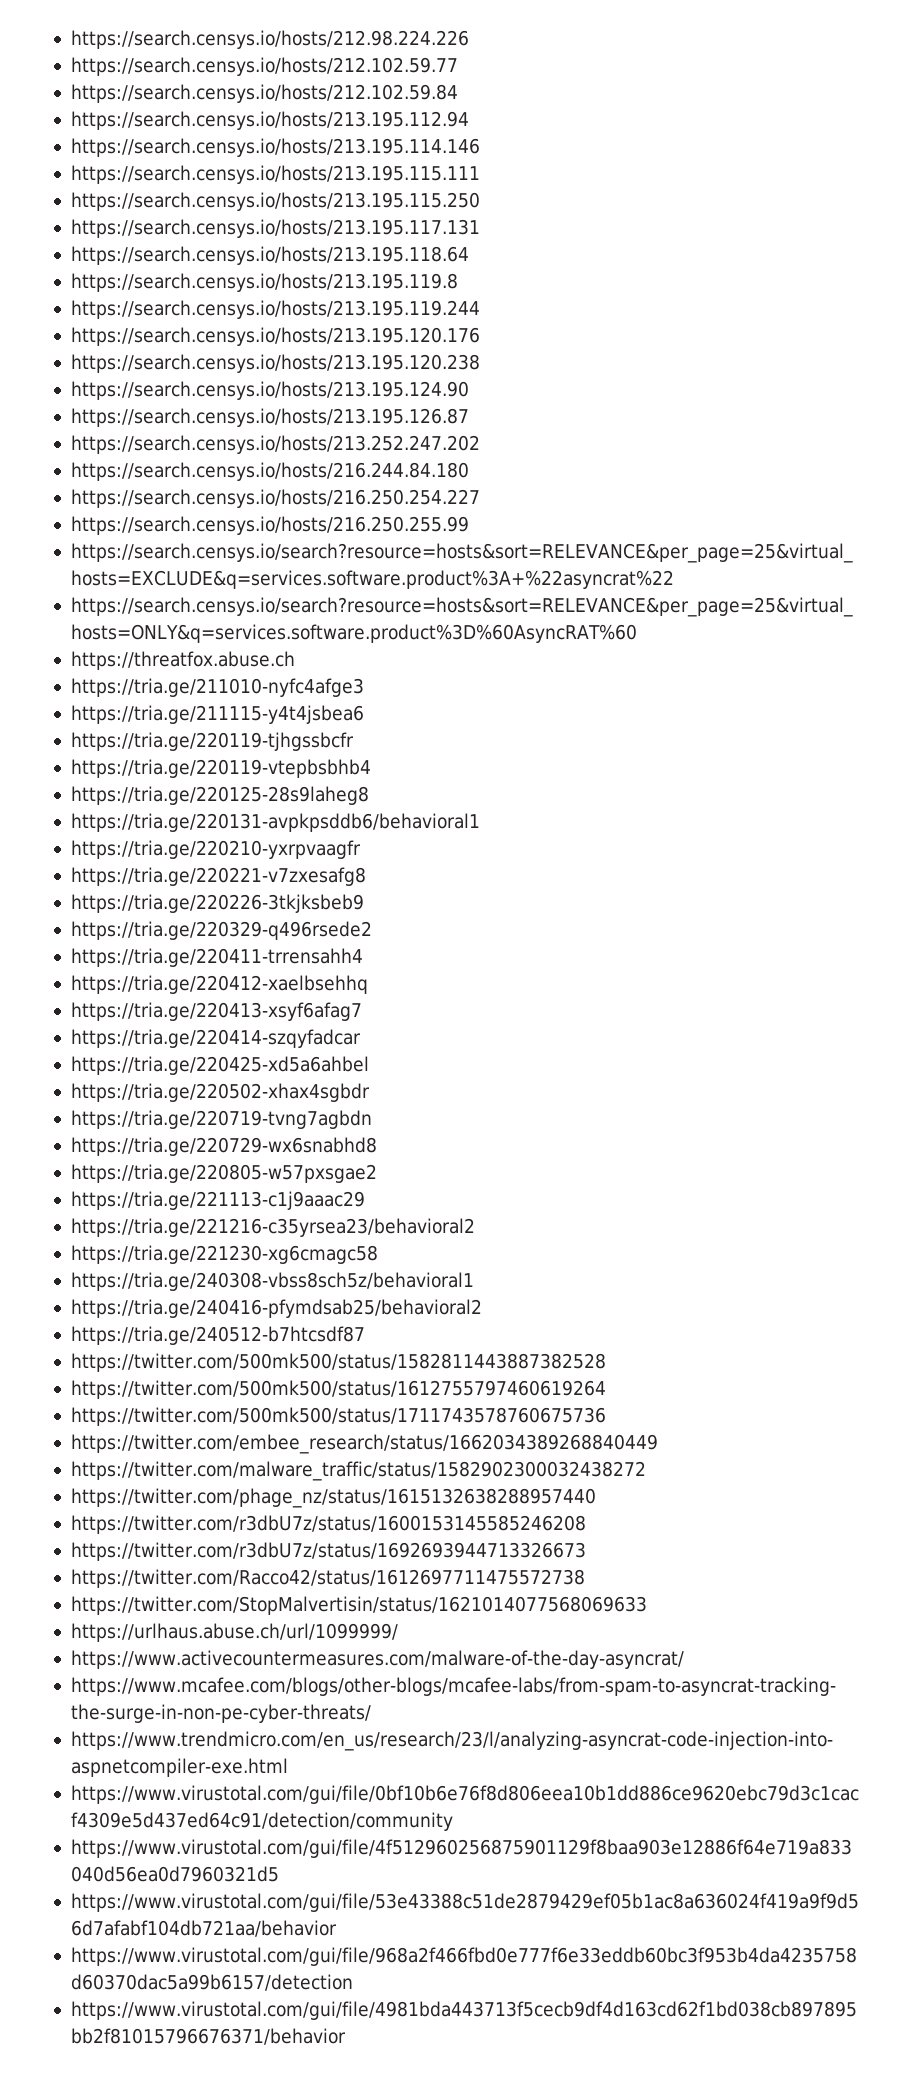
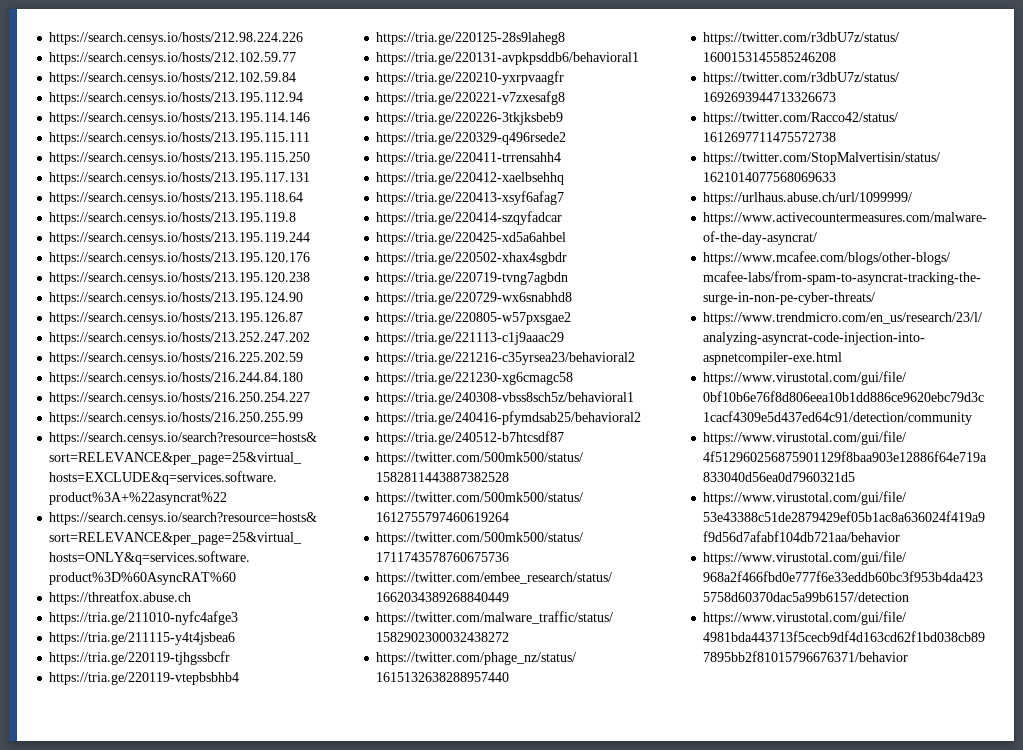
+ https://search.censys.io/hosts/216.225.202.59

